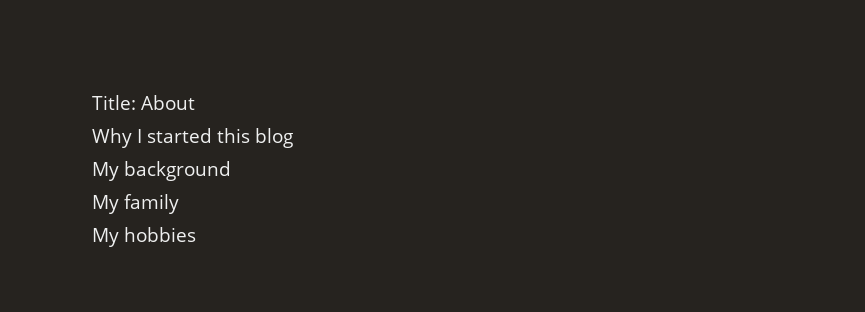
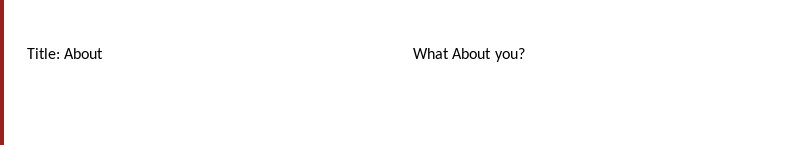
- Why I started this blog
- My background
- My family
- My hobbies
+ What About you?

